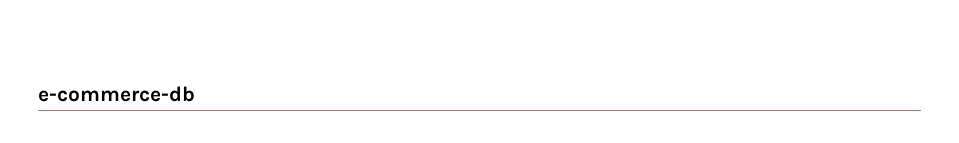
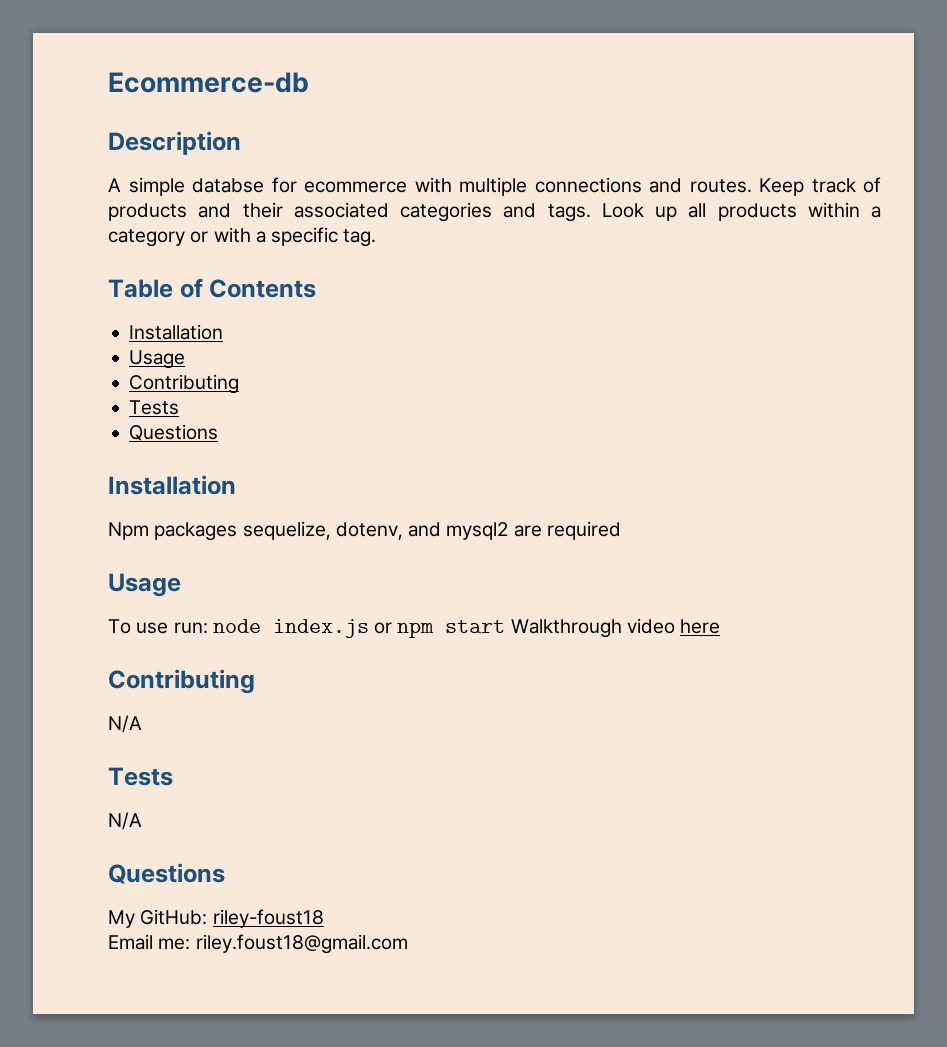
- e-commerce-db
+ Ecommerce-db
+ Description
+ A simple databse for ecommerce with multiple connections and routes. Keep track of products and their associated categories and tags. Look up all products within a category or with a specific tag.
+ Table of Contents
+ Installation
+ Usage
+ Contributing
+ Tests
+ Questions
+ Installation
+ Npm packages sequelize, dotenv, and mysql2 are required
+ Usage
+ To use run: node index.js or npm start Walkthrough video here
+ Contributing
+ N/A
+ Tests
+ N/A
+ Questions
+ My GitHub: riley-foust18
+ Email me: riley.foust18@gmail.com

